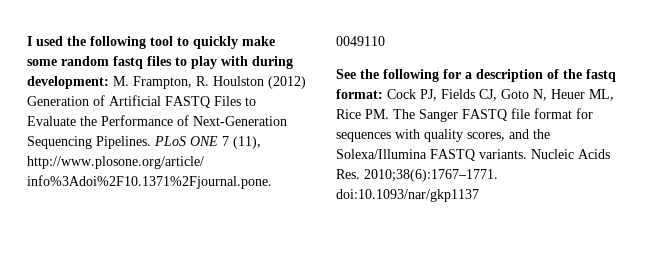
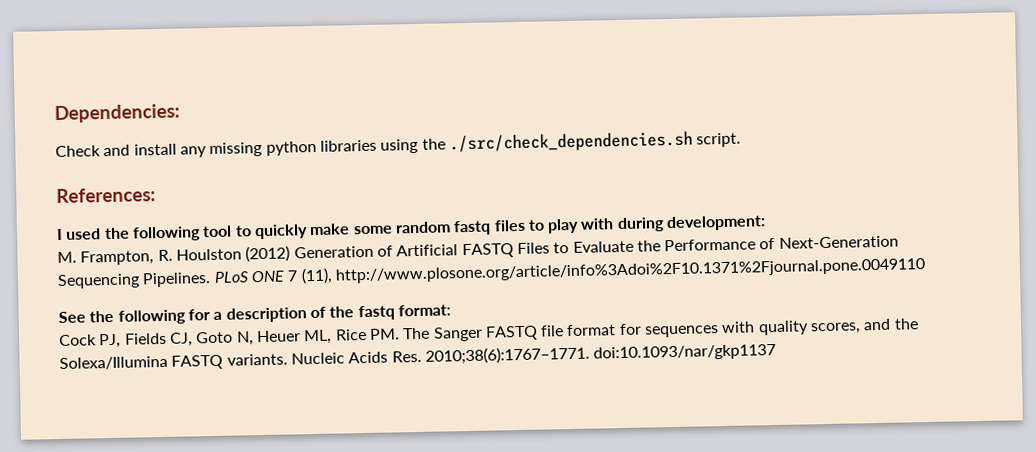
+ Dependencies:
+ Check and install any missing python libraries using the ./src/check_dependencies.sh script.
+ References:
- I used the following tool to quickly make some random fastq files to play with during development: M. Frampton, R. Houlston (2012) Generation of Artificial FASTQ Files to Evaluate the Performance of Next-Generation Sequencing Pipelines.
+ I used the following tool to quickly make some random fastq files to play with during development:
+ M. Frampton, R. Houlston (2012) Generation of Artificial FASTQ Files to Evaluate the Performance of Next-Generation Sequencing Pipelines.
- See the following for a description of the fastq format: Cock PJ, Fields CJ, Goto N, Heuer ML, Rice PM. The Sanger FASTQ file format for sequences with quality scores, and the Solexa/Illumina FASTQ variants.
+ See the following for a description of the fastq format:
+ Cock PJ, Fields CJ, Goto N, Heuer ML, Rice PM. The Sanger FASTQ file format for sequences with quality scores, and the Solexa/Illumina FASTQ variants.

